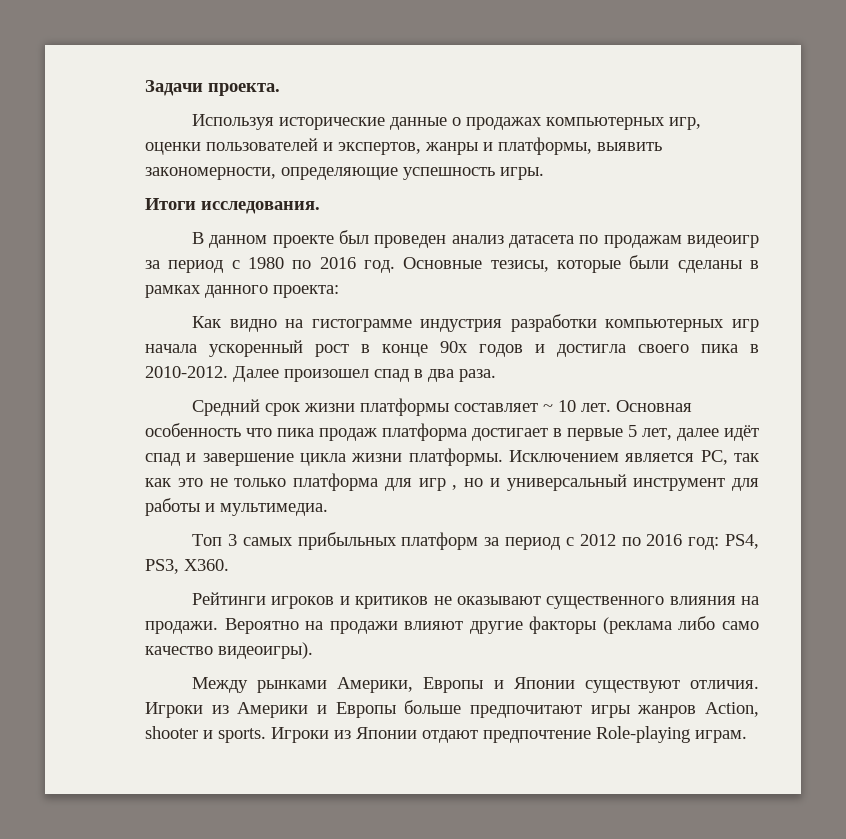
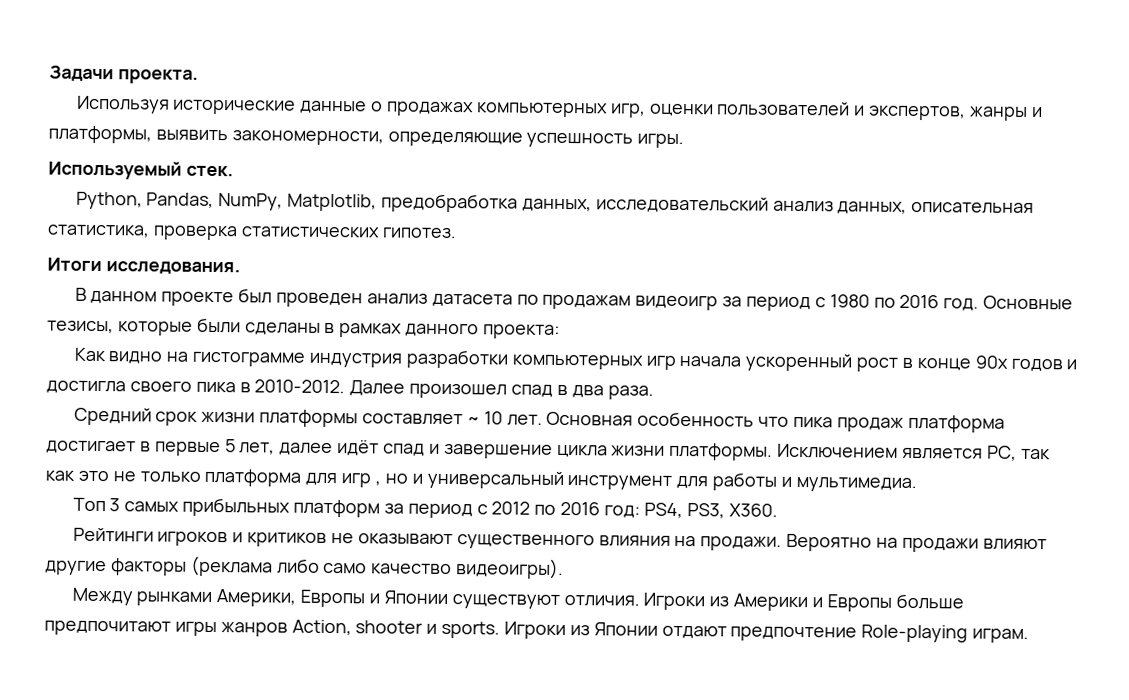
+ Используемый стек.
+ Python, Pandas, NumPy, Matplotlib, предобработка данных, исследовательский анализ данных, описательная статистика, проверка статистических гипотез.

